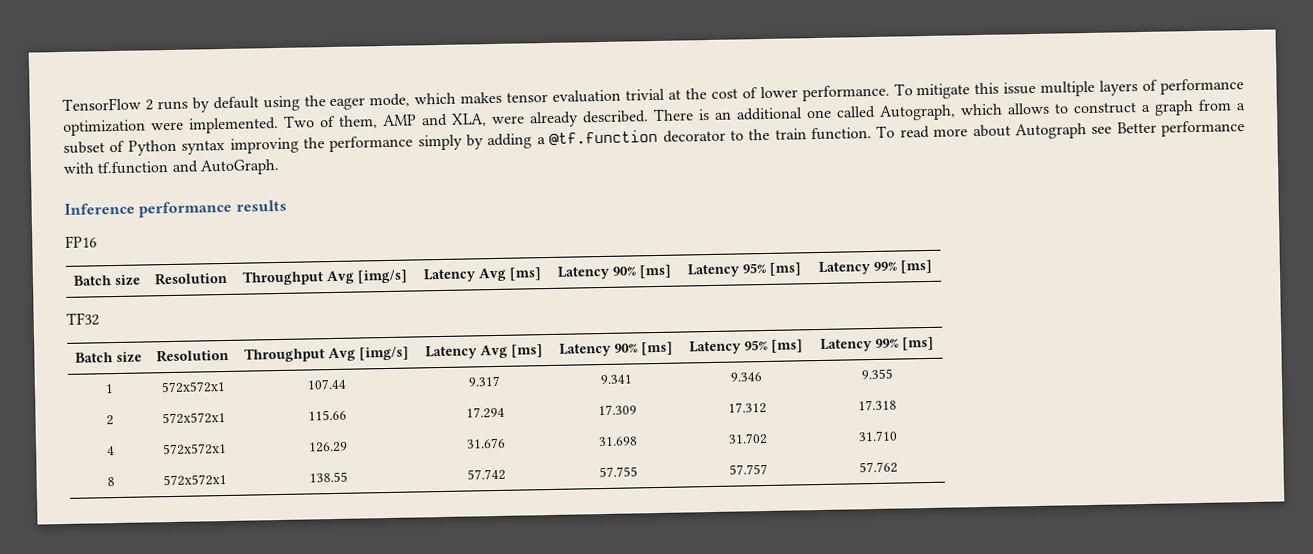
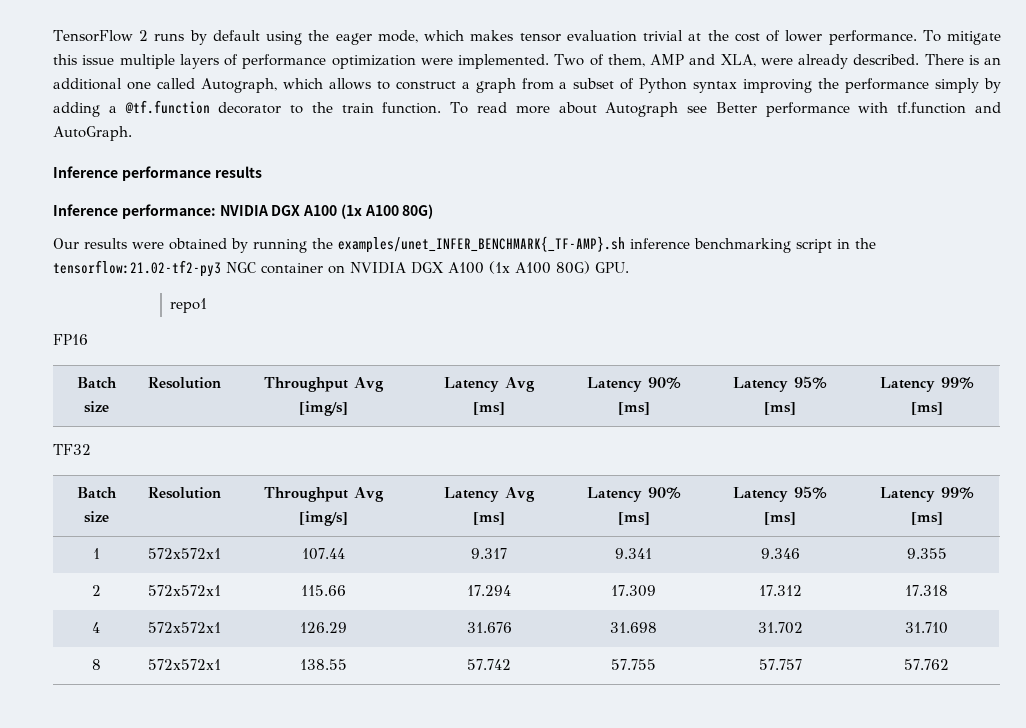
+ Inference performance: NVIDIA DGX A100 (1x A100 80G)
+ Our results were obtained by running the examples/unet_INFER_BENCHMARK{_TF-AMP}.sh inference benchmarking script in the tensorflow:21.02-tf2-py3 NGC container on NVIDIA DGX A100 (1x A100 80G) GPU.
+ repo1

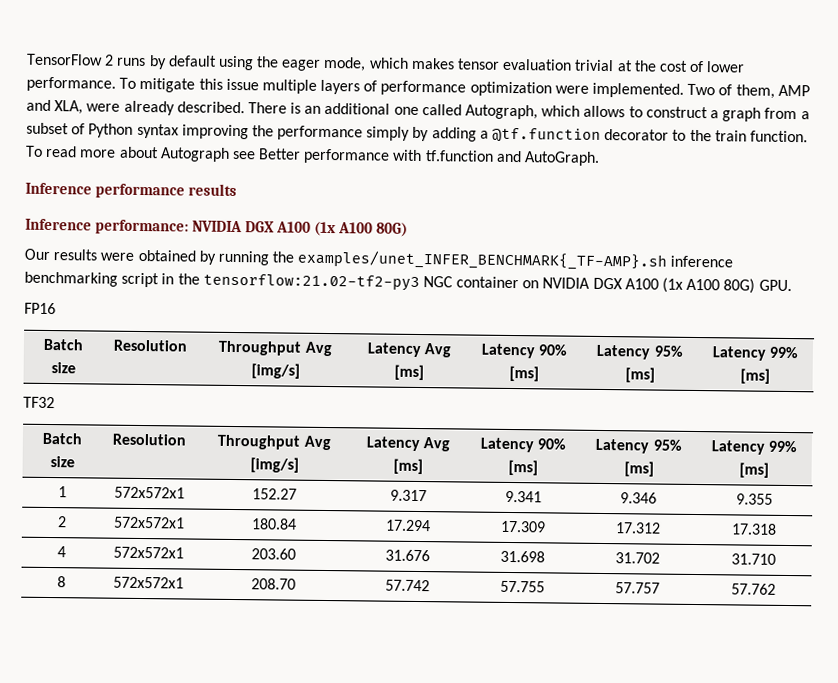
- repo1
- 1 | 572x572x1 | 107.44 | 9.317 | 9.341 | 9.346 | 9.355
+ 1 | 572x572x1 | 152.27 | 9.317 | 9.341 | 9.346 | 9.355
- 2 | 572x572x1 | 115.66 | 17.294 | 17.309 | 17.312 | 17.318
+ 2 | 572x572x1 | 180.84 | 17.294 | 17.309 | 17.312 | 17.318
- 4 | 572x572x1 | 126.29 | 31.676 | 31.698 | 31.702 | 31.710
+ 4 | 572x572x1 | 203.60 | 31.676 | 31.698 | 31.702 | 31.710
- 8 | 572x572x1 | 138.55 | 57.742 | 57.755 | 57.757 | 57.762
+ 8 | 572x572x1 | 208.70 | 57.742 | 57.755 | 57.757 | 57.762

